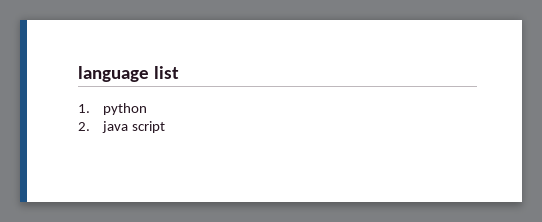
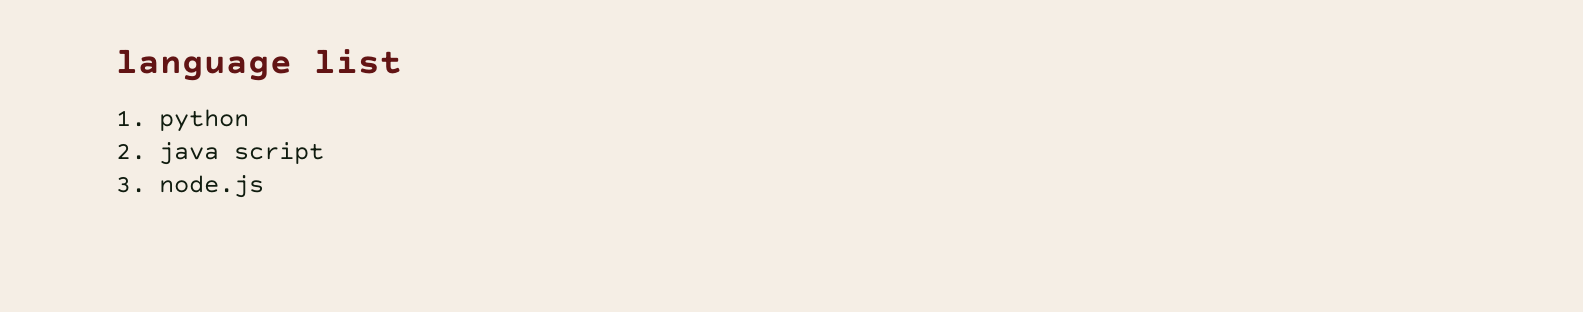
+ 3. node.js

